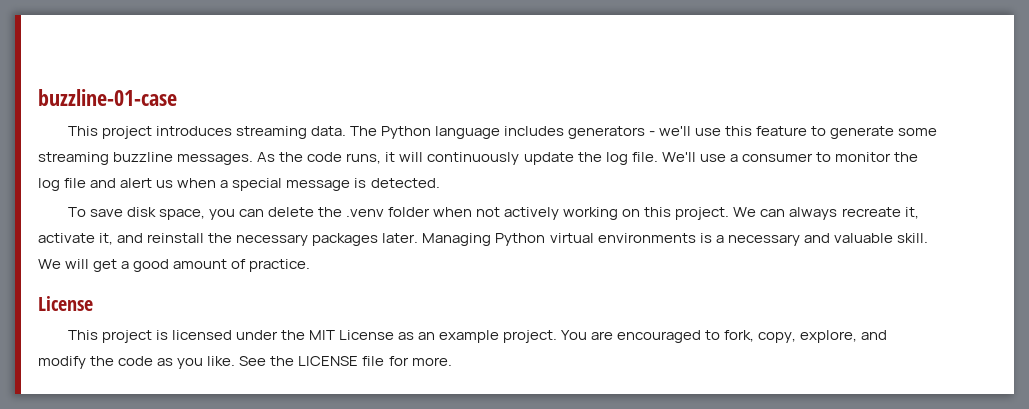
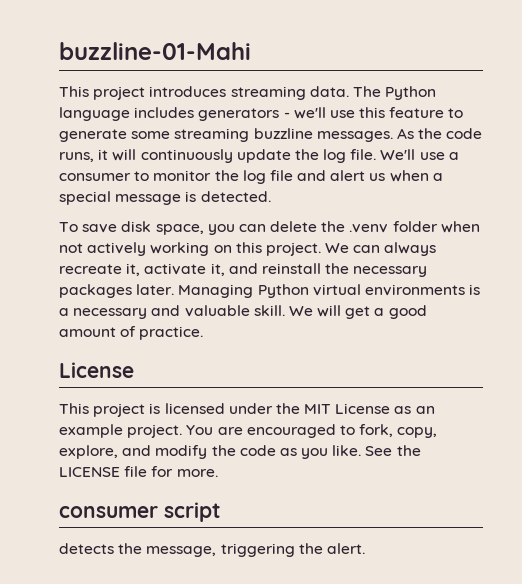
- buzzline-01-case
+ buzzline-01-Mahi
+ consumer script
+ detects the message, triggering the alert.

